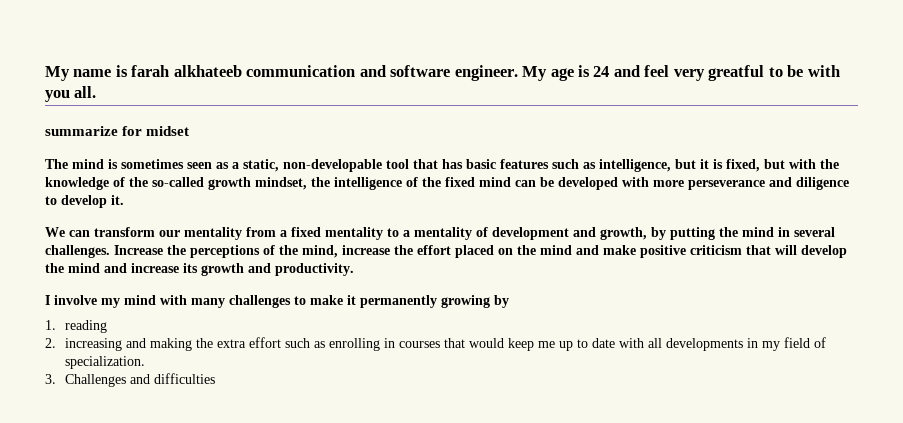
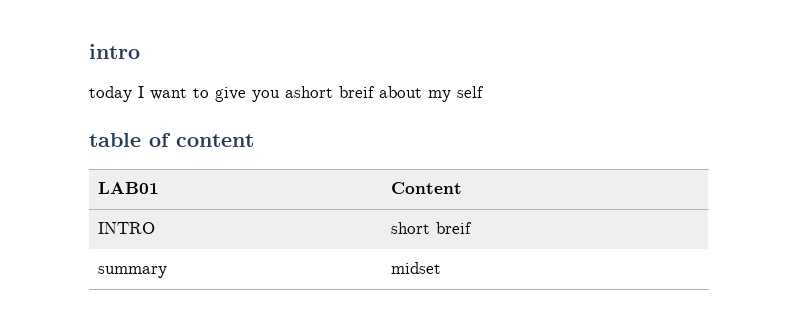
- My name is farah alkhateeb communication and software engineer. My age is 24 and feel very greatful to be with you all.
- summarize for midset
- The mind is sometimes seen as a static, non-developable tool that has basic features such as intelligence, but it is fixed, but with the knowledge of the so-called growth mindset, the intelligence of the fixed mind can be developed with more perseverance and diligence to develop it.
- We can transform our mentality from a fixed mentality to a mentality of development and growth, by putting the mind in several challenges. Increase the perceptions of the mind, increase the effort placed on the mind and make positive criticism that will develop the mind and increase its growth and productivity.
- I involve my mind with many challenges to make it permanently growing by
- 1. reading
- 2. increasing and making the extra effort such as enrolling in courses that would keep me up to date with all developments in my field of specialization.
- 3. Challenges and difficulties
+ intro
+ today I want to give you ashort breif about my self
+ table of content
+ LAB01 | Content
+ INTRO | short breif
+ summary | midset

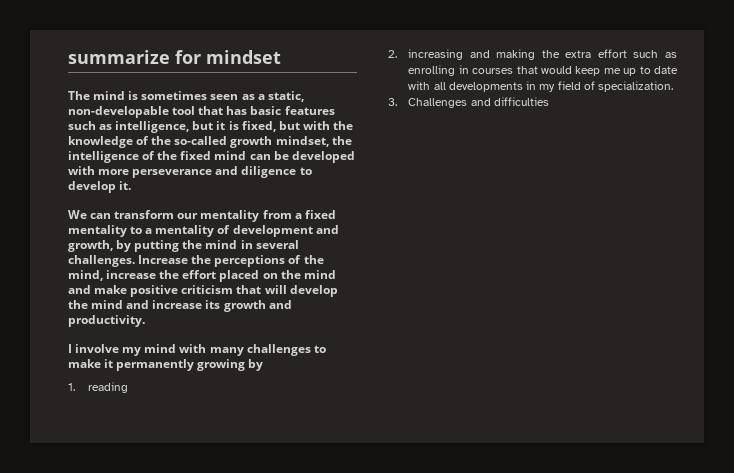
- intro
- today I want to give you ashort breif about my self
- table of content
- LAB01 | Content
- INTRO | short breif
- summary | midset
+ summarize for mindset
+ The mind is sometimes seen as a static, non-developable tool that has basic features such as intelligence, but it is fixed, but with the knowledge of the so-called growth mindset, the intelligence of the fixed mind can be developed with more perseverance and diligence to develop it.
+ We can transform our mentality from a fixed mentality to a mentality of development and growth, by putting the mind in several challenges. Increase the perceptions of the mind, increase the effort placed on the mind and make positive criticism that will develop the mind and increase its growth and productivity.
+ I involve my mind with many challenges to make it permanently growing by
+ 1. reading
+ 2. increasing and making the extra effort such as enrolling in courses that would keep me up to date with all developments in my field of specialization.
+ 3. Challenges and difficulties

